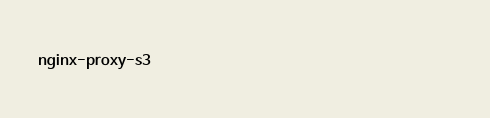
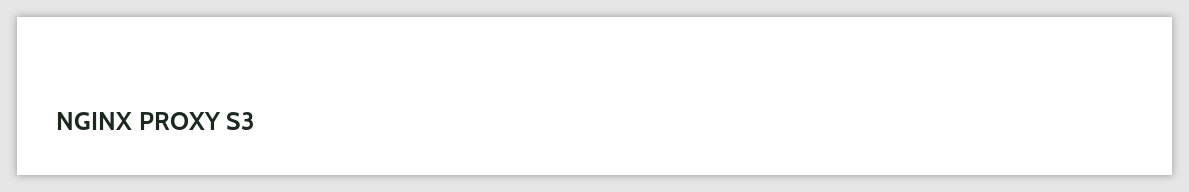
- nginx-proxy-s3
+ NGINX PROXY S3

